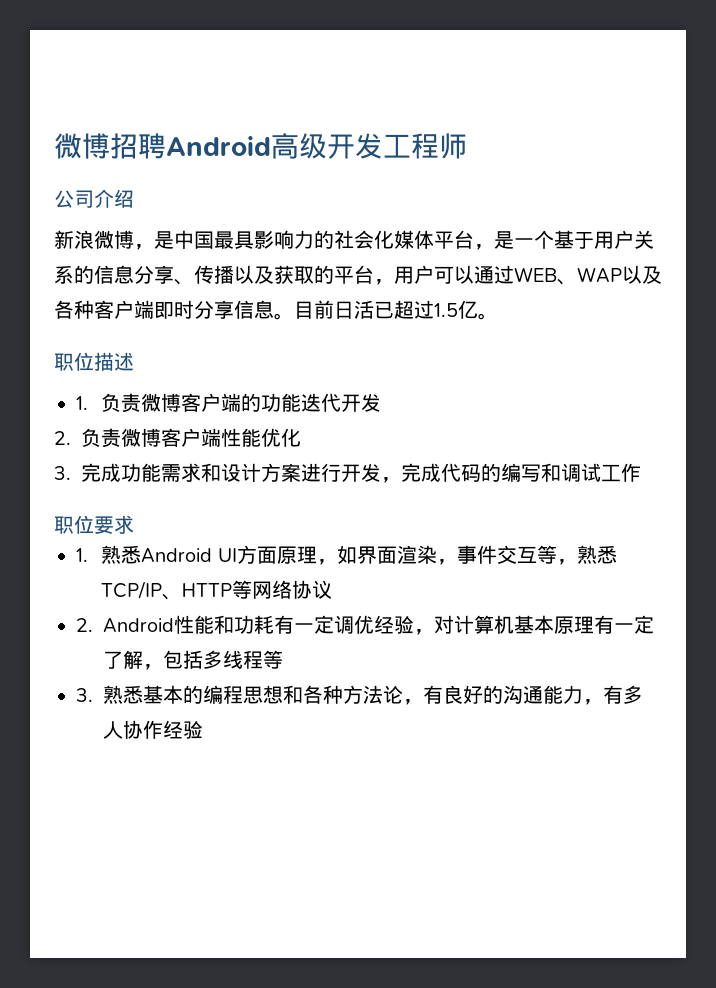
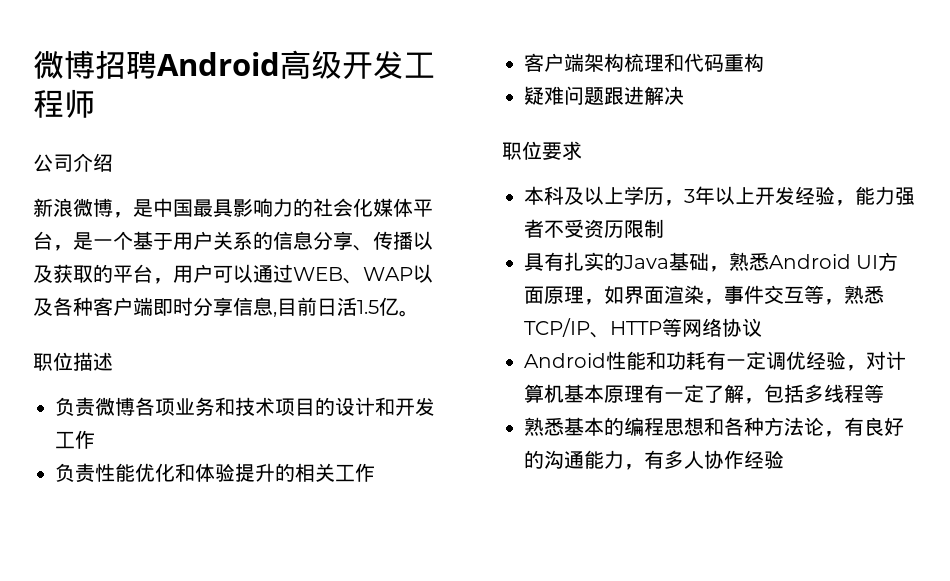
- 新浪微博，是中国最具影响力的社会化媒体平台，是一个基于用户关系的信息分享、传播以及获取的平台，用户可以通过WEB、WAP以及各种客户端即时分享信息。目前日活已超过1.5亿。
+ 新浪微博，是中国最具影响力的社会化媒体平台，是一个基于用户关系的信息分享、传播以及获取的平台，用户可以通过WEB、WAP以及各种客户端即时分享信息,目前日活1.5亿。
- 1.负责微博客户端的功能迭代开发
- 2.负责微博客户端性能优化
- 3.完成功能需求和设计方案进行开发，完成代码的编写和调试工作
+ 负责微博各项业务和技术项目的设计和开发工作
+ 负责性能优化和体验提升的相关工作
+ 客户端架构梳理和代码重构
+ 疑难问题跟进解决
  职位要求
- 1.熟悉Android UI方面原理，如界面渲染，事件交互等，熟悉TCP/IP、HTTP等网络协议
+ 本科及以上学历，3年以上开发经验，能力强者不受资历限制
+ 具有扎实的Java基础，熟悉Android UI方面原理，如界面渲染，事件交互等，熟悉TCP/IP、HTTP等网络协议
- 2. Android性能和功耗有一定调优经验，对计算机基本原理有一定了解，包括多线程等
+ Android性能和功耗有一定调优经验，对计算机基本原理有一定了解，包括多线程等
- 3.熟悉基本的编程思想和各种方法论，有良好的沟通能力，有多人协作经验
+ 熟悉基本的编程思想和各种方法论，有良好的沟通能力，有多人协作经验

